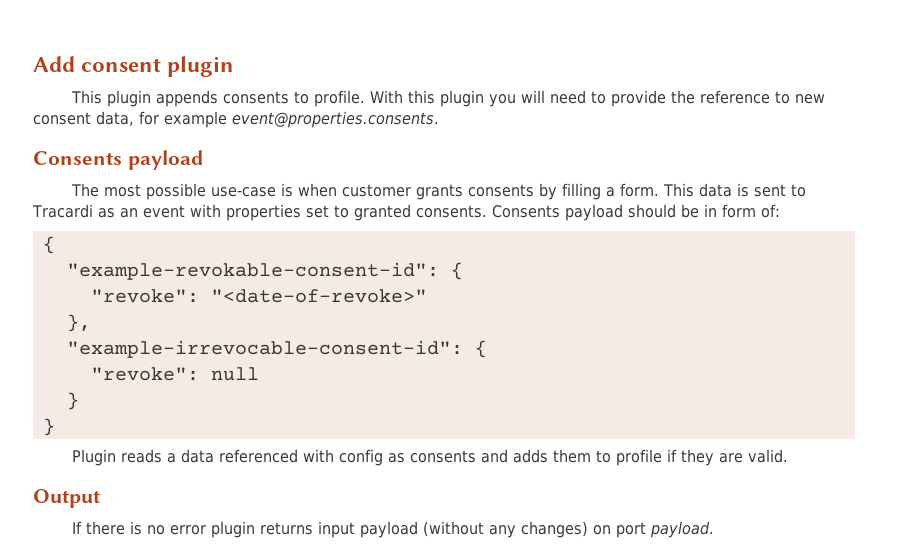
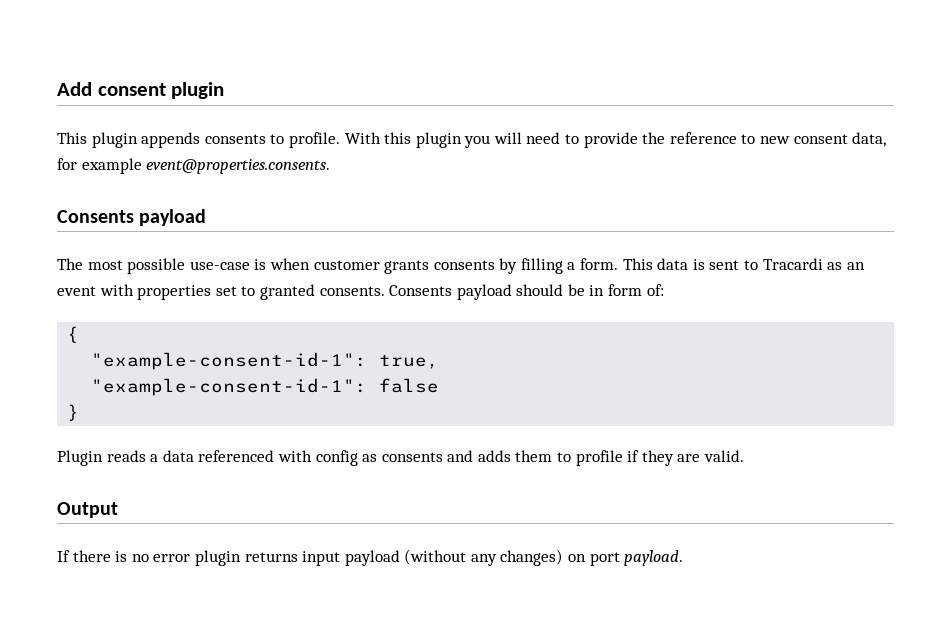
- "example-revokable-consent-id": {
- "revoke": "<date-of-revoke>"
- },
- "example-irrevocable-consent-id": {
- "revoke": null
- }
+ "example-consent-id-1": true,
+ "example-consent-id-1": false

